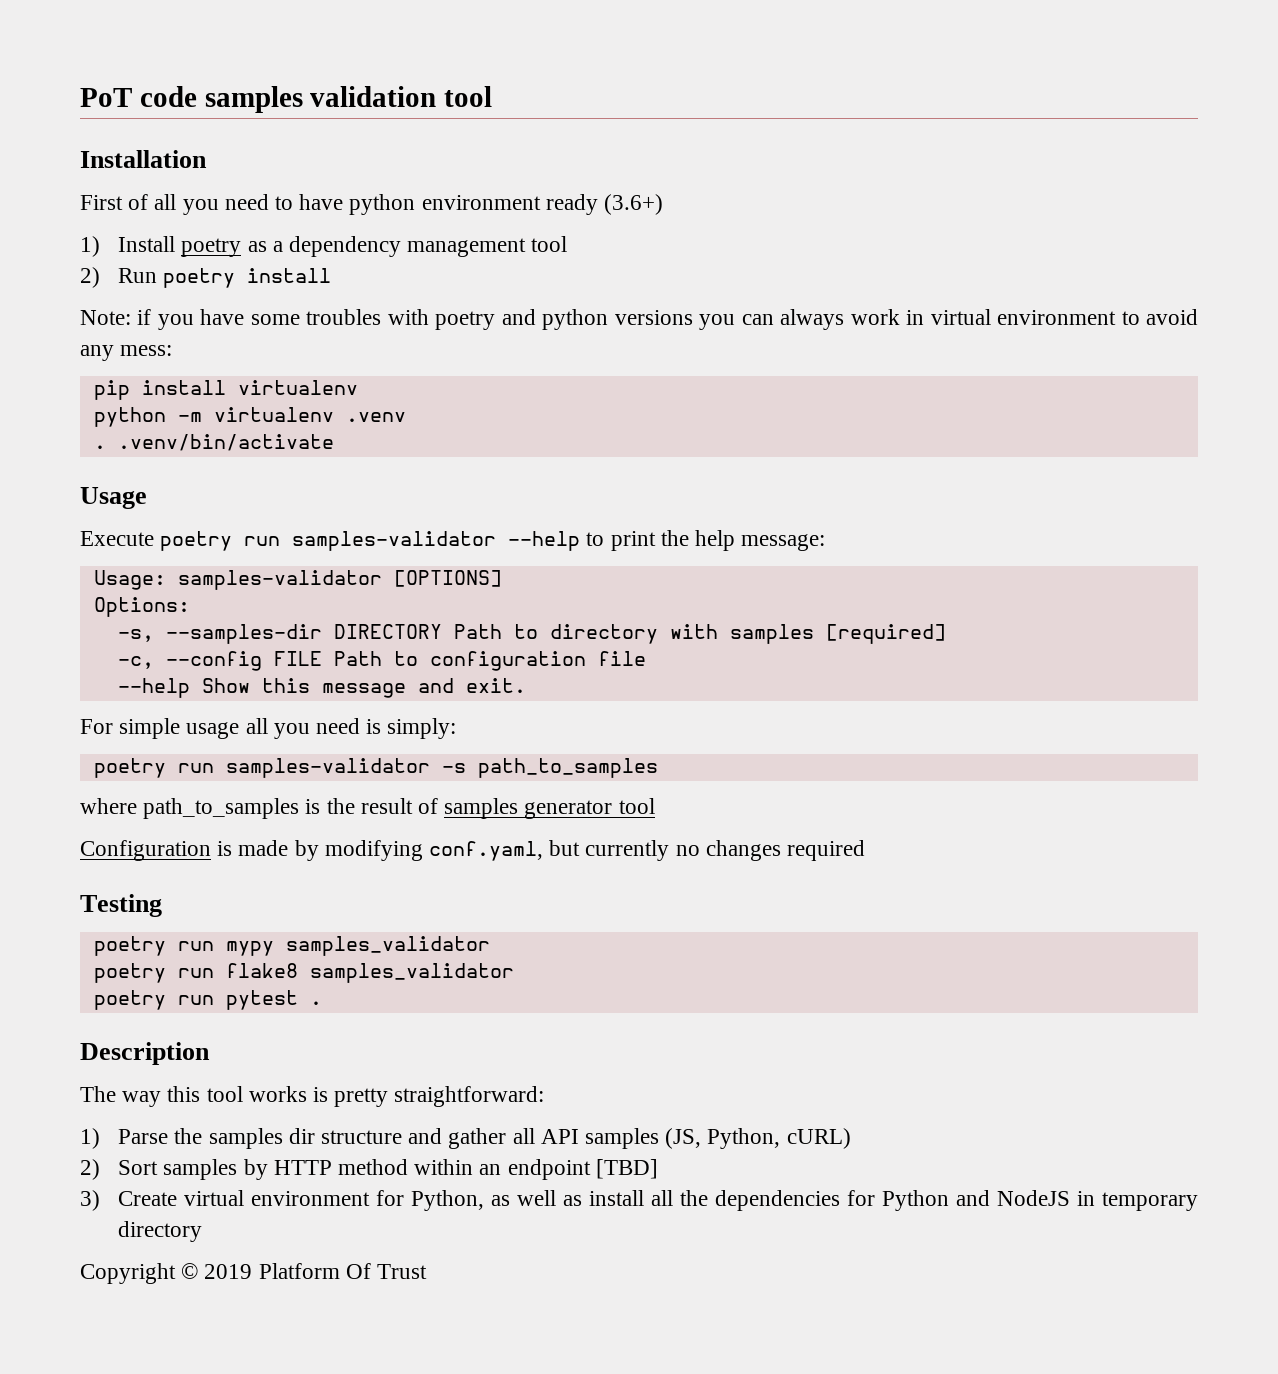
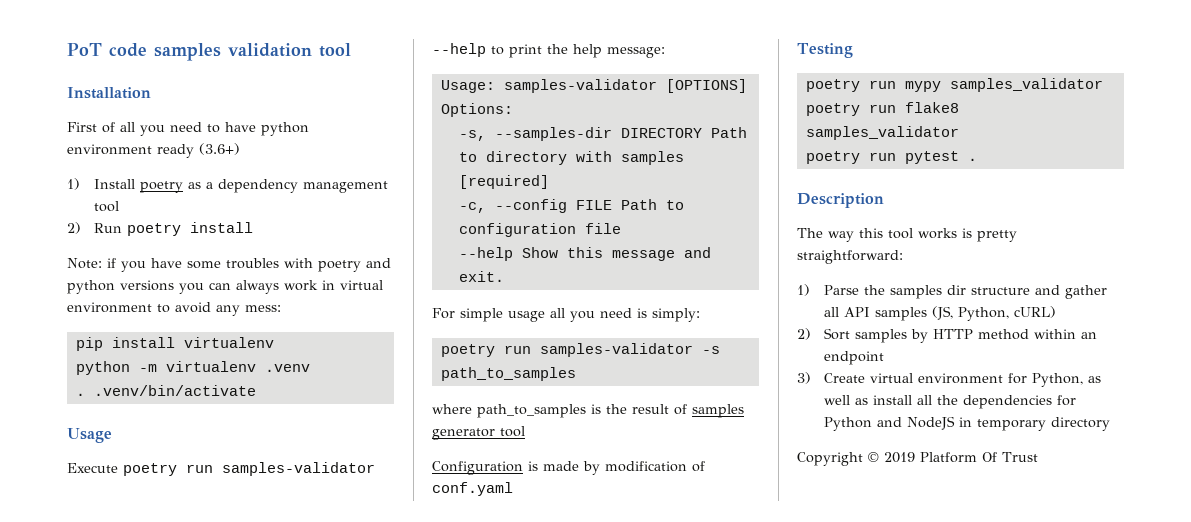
- Configuration is made by modifying conf.yaml, but currently no changes required
+ Configuration is made by modification of conf.yaml
- 2) Sort samples by HTTP method within an endpoint [TBD]
+ 2) Sort samples by HTTP method within an endpoint

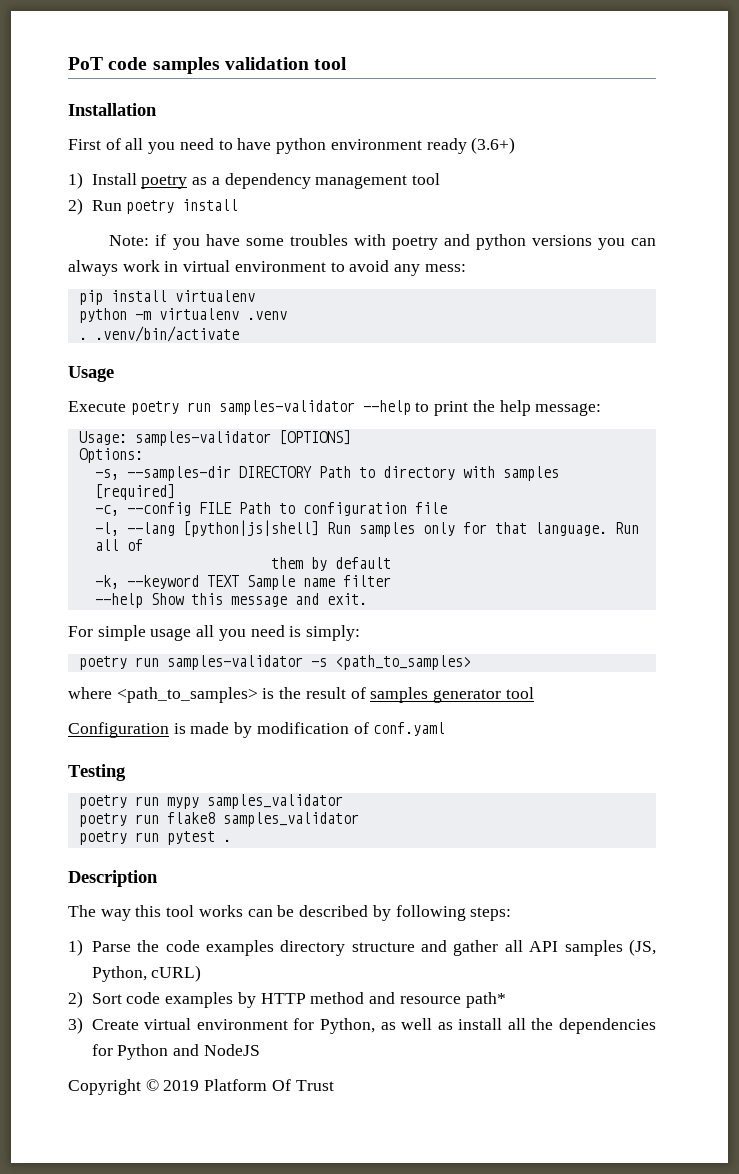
+ -l, --lang [python|js|shell] Run samples only for that language. Run all of
+ them by default
+ -k, --keyword TEXT Sample name filter
- poetry run samples-validator -s path_to_samples
+ poetry run samples-validator -s <path_to_samples>
- where path_to_samples is the result of samples generator tool
+ where <path_to_samples> is the result of samples generator tool
- The way this tool works is pretty straightforward:
+ The way this tool works can be described by following steps:
- 1) Parse the samples dir structure and gather all API samples (JS, Python, cURL)
+ 1) Parse the code examples directory structure and gather all API samples (JS, Python, cURL)
- 2) Sort samples by HTTP method within an endpoint
+ 2) Sort code examples by HTTP method and resource path*
- 3) Create virtual environment for Python, as well as install all the dependencies for Python and NodeJS in temporary directory
+ 3) Create virtual environment for Python, as well as install all the dependencies for Python and NodeJS

